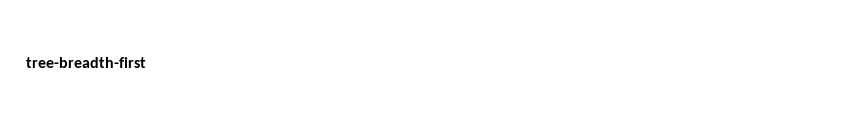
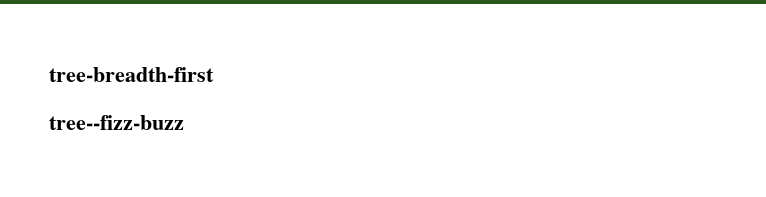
+ tree--fizz-buzz

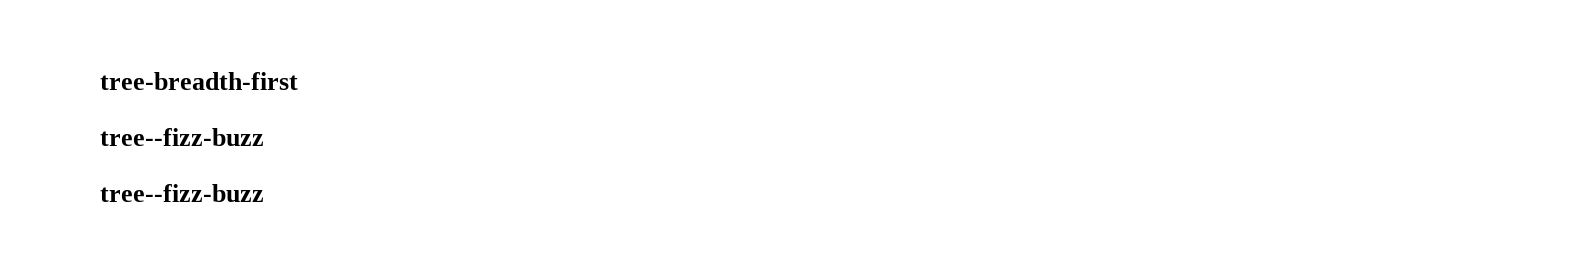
  tree-breadth-first
+ tree--fizz-buzz

